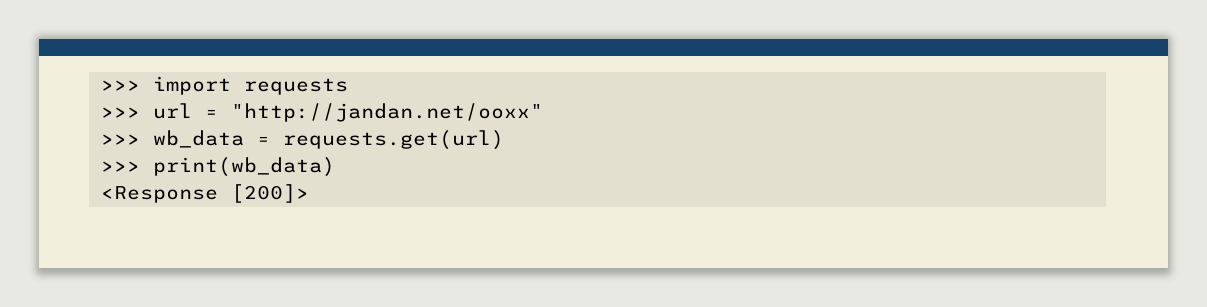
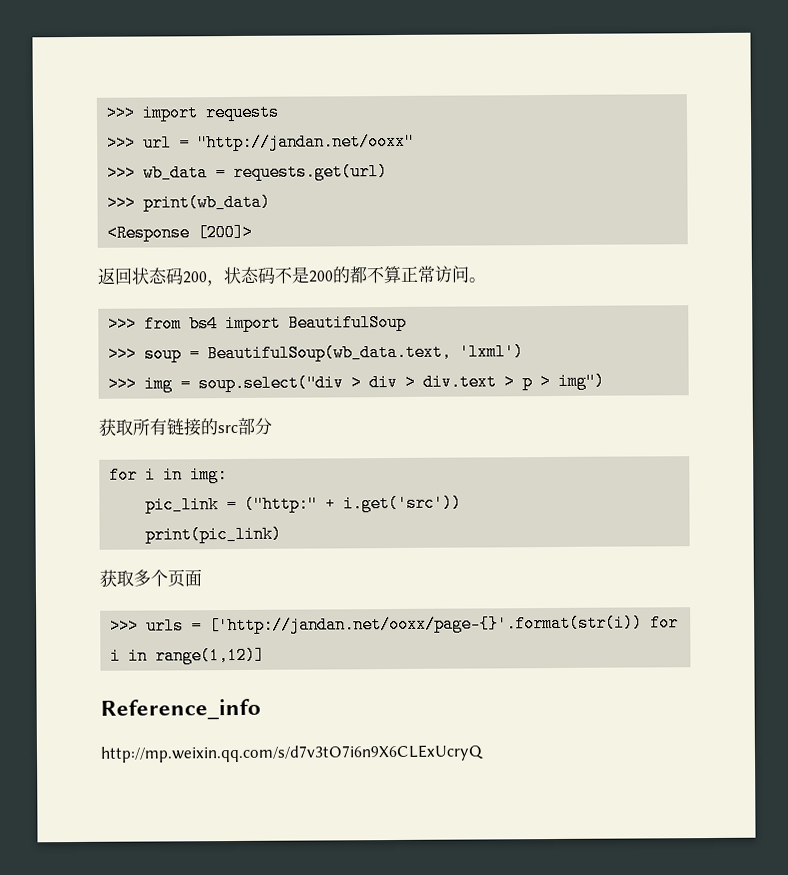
+ 返回状态码200，状态码不是200的都不算正常访问。
+ >>> from bs4 import BeautifulSoup
+ >>> soup = BeautifulSoup(wb_data.text, 'lxml')
+ >>> img = soup.select("div > div > div.text > p > img")
+ 获取所有链接的src部分
+ for i in img:
+ pic_link = ("http:" + i.get('src'))
+ print(pic_link)
+ 获取多个页面
+ >>> urls = ['http://jandan.net/ooxx/page-{}'.format(str(i)) for i in range(1,12)]
+ Reference_info
+ http://mp.weixin.qq.com/s/d7v3tO7i6n9X6CLExUcryQ

